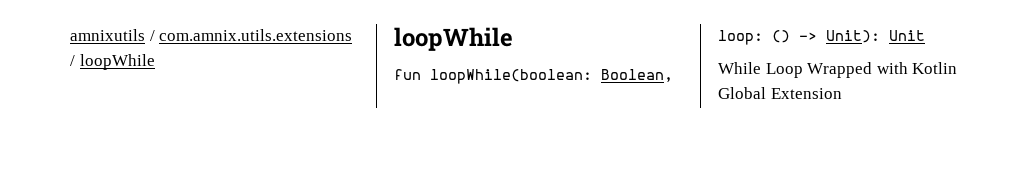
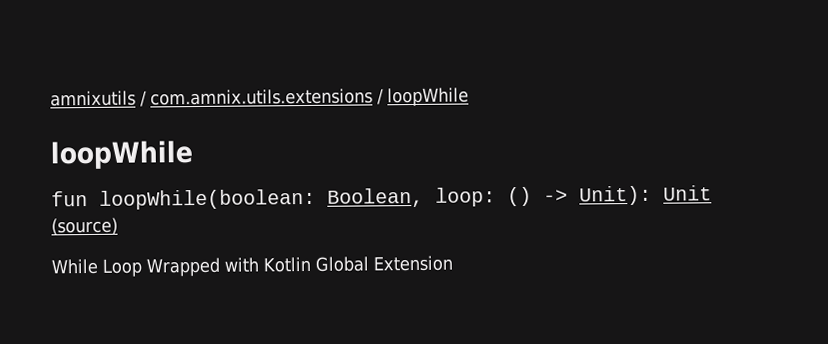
- fun loopWhile(boolean: Boolean, loop: () -> Unit): Unit
+ fun loopWhile(boolean: Boolean, loop: () -> Unit): Unit (source)

